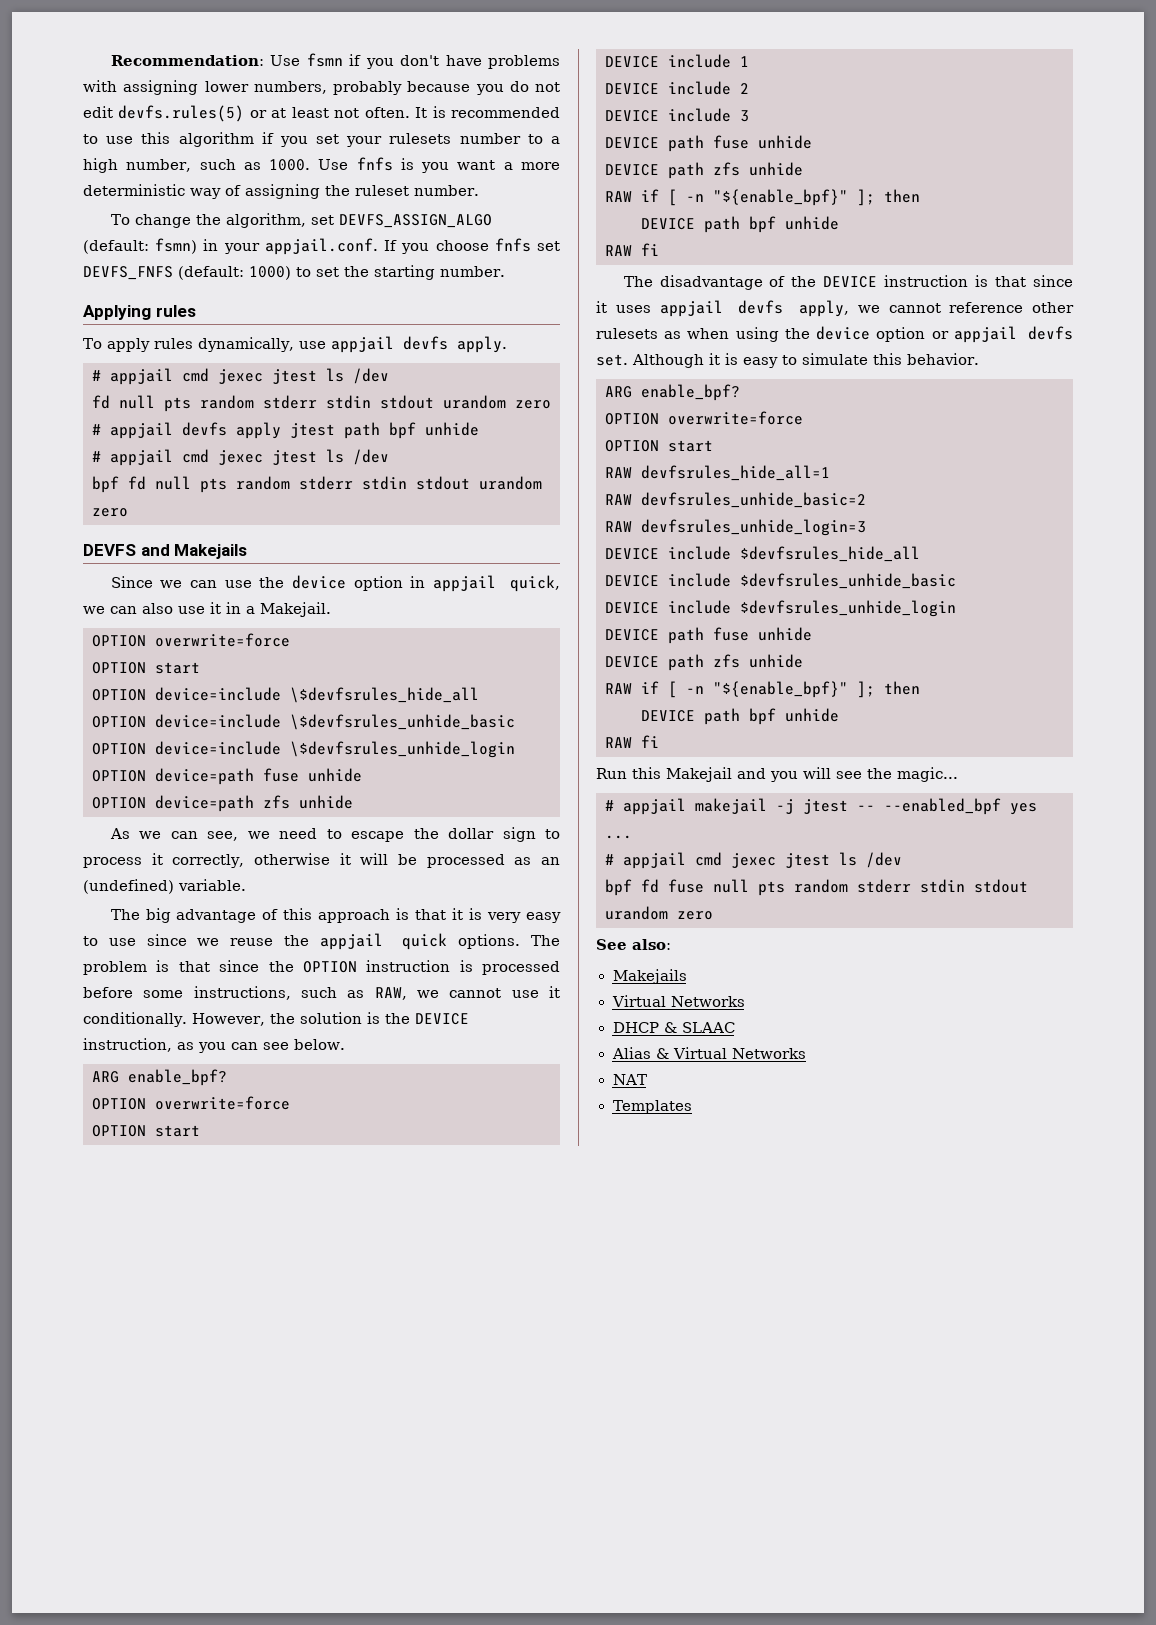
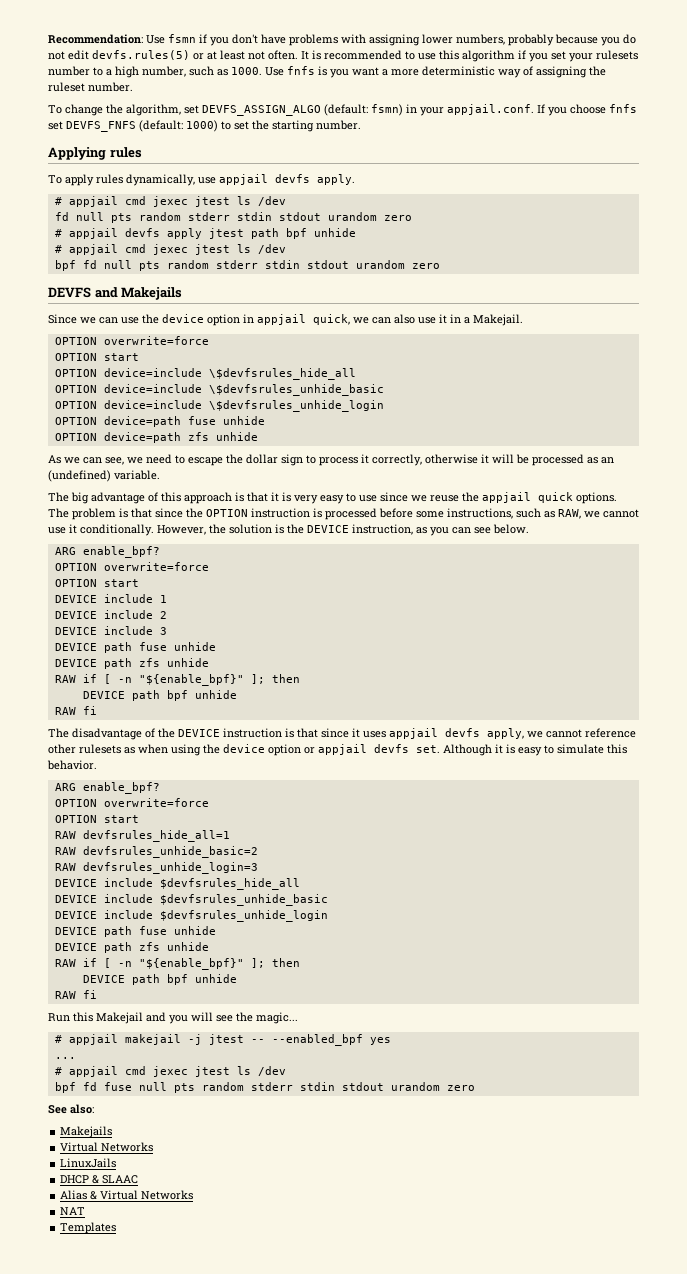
+ LinuxJails

